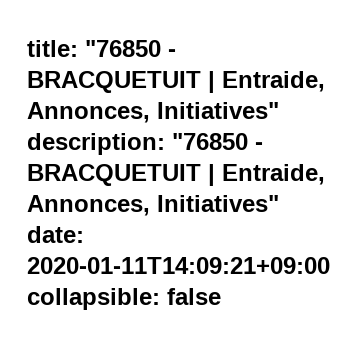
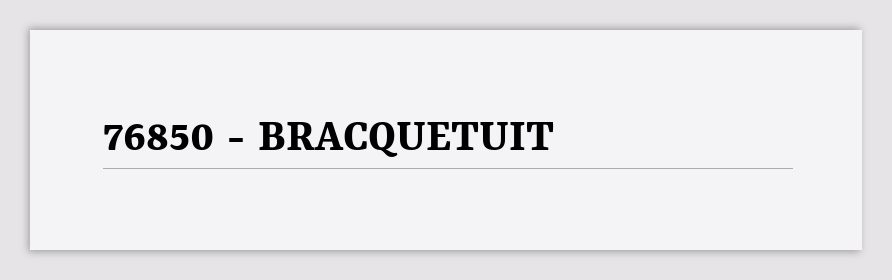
- title: "76850 - BRACQUETUIT | Entraide, Annonces, Initiatives" description: "76850 - BRACQUETUIT | Entraide, Annonces, Initiatives" date: 2020-01-11T14:09:21+09:00 collapsible: false
+ 76850 - BRACQUETUIT

